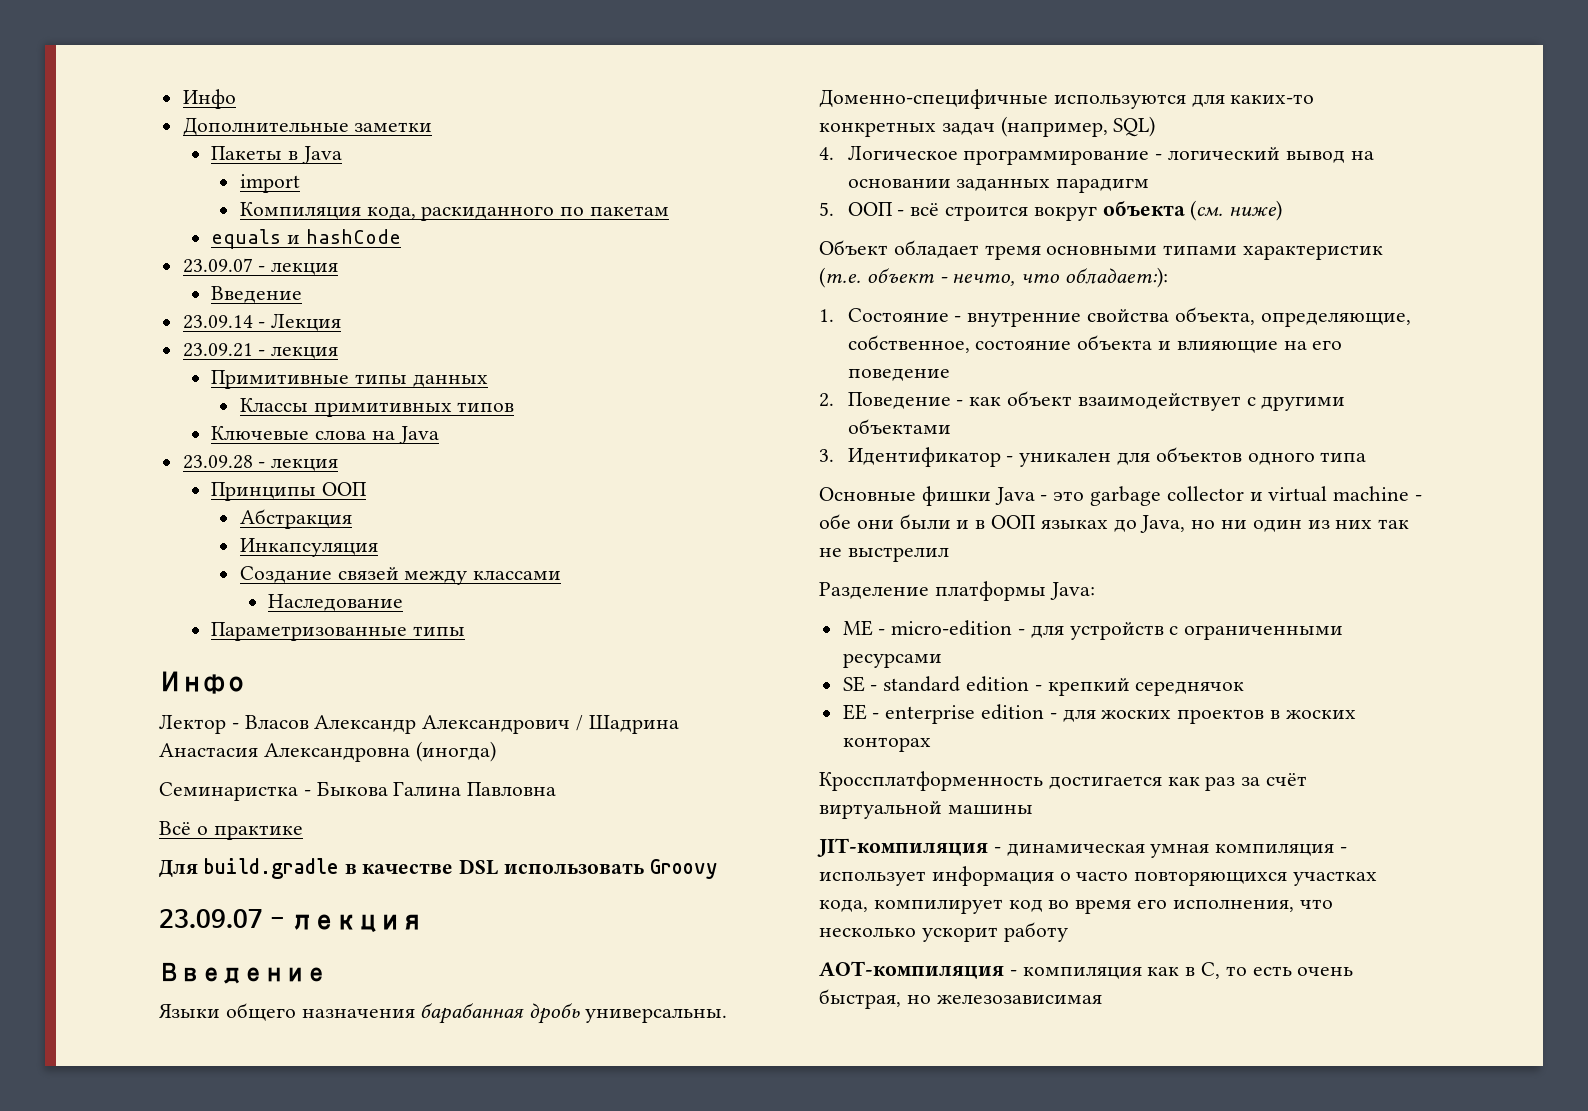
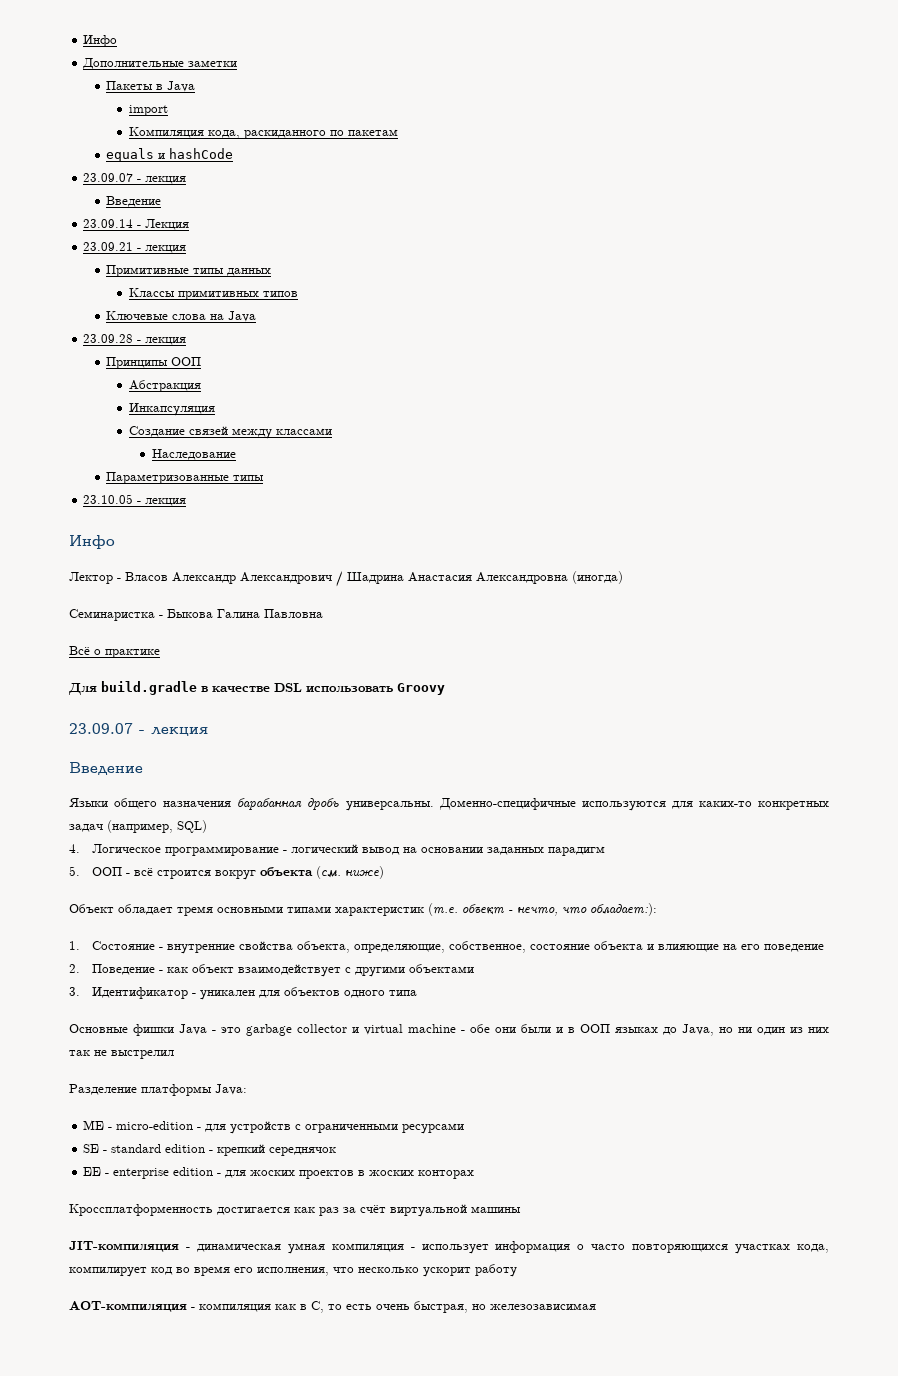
+ 23.10.05 - лекция

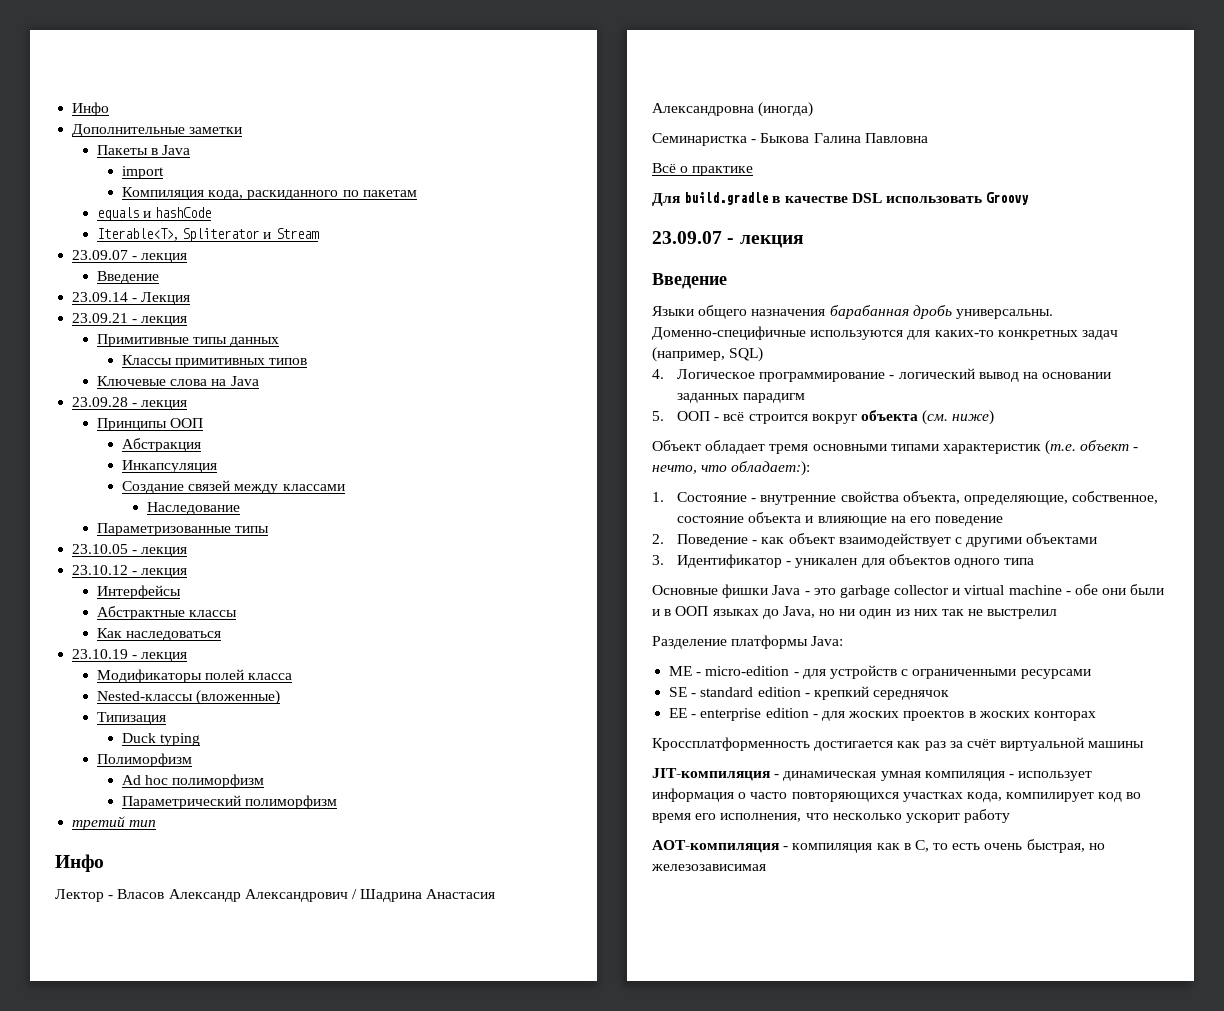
+ Iterable<T>, Spliterator и Stream
+ 23.10.12 - лекция
+ Интерфейсы
+ Абстрактные классы
+ Как наследоваться
+ 23.10.19 - лекция
+ Модификаторы полей класса
+ Nested-классы (вложенные)
+ Типизация
+ Duck typing
+ Полиморфизм
+ Ad hoc полиморфизм
+ Параметрический полиморфизм
+ третий тип

